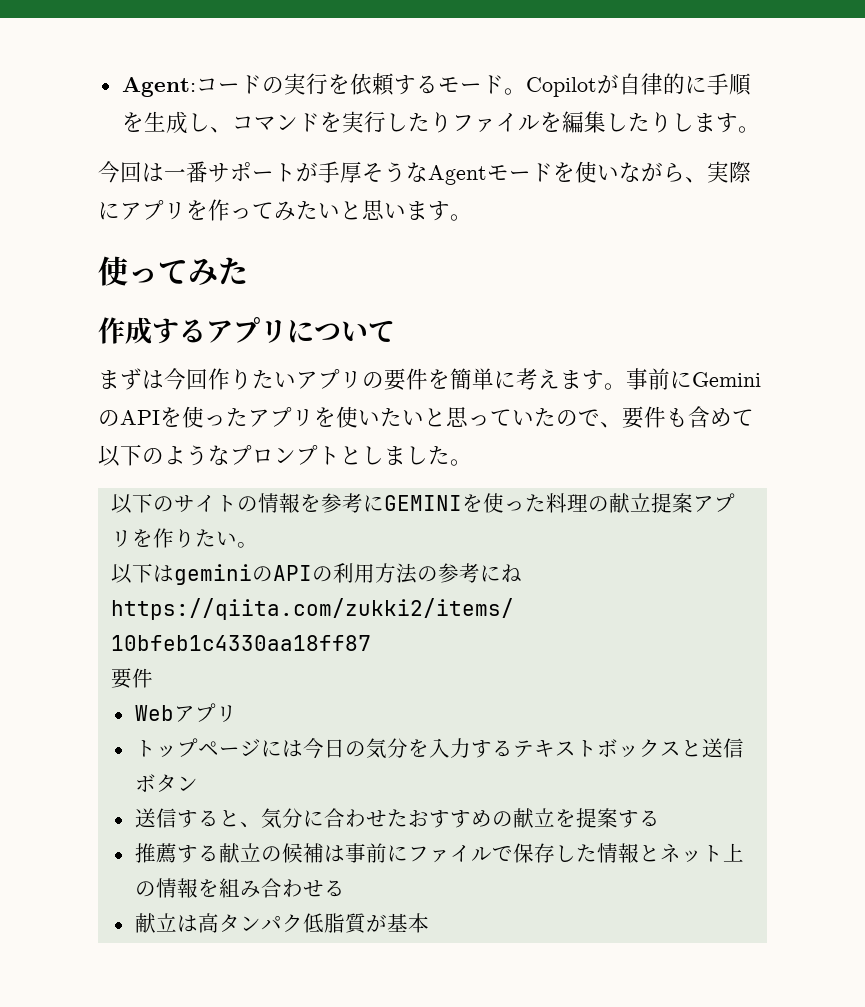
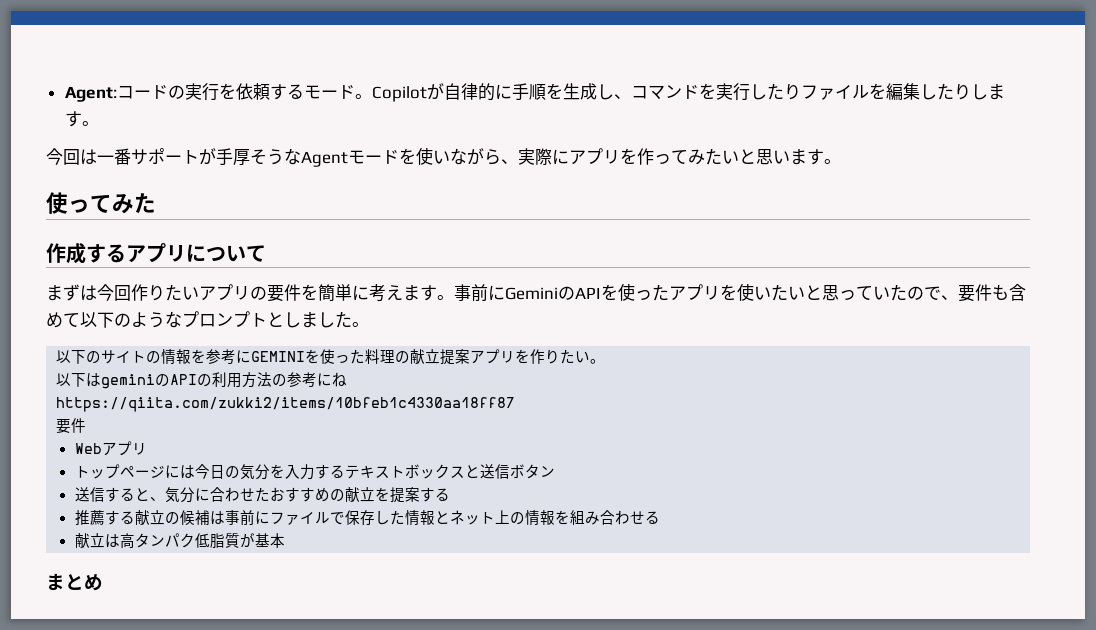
+ まとめ

